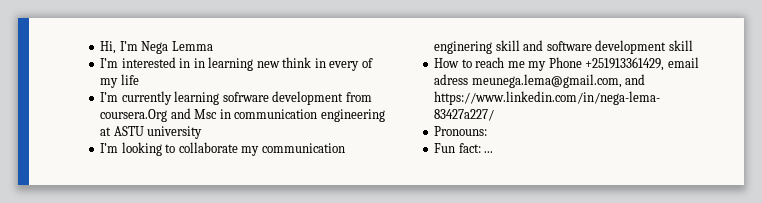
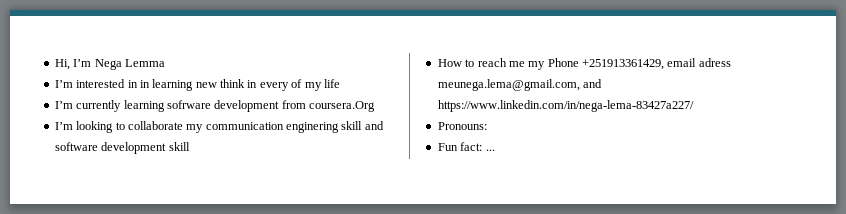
- I’m currently learning sofrware development from coursera.Org and Msc in communication engineering at ASTU university
+ I’m currently learning sofrware development from coursera.Org

